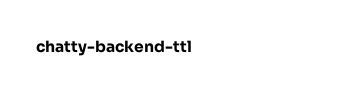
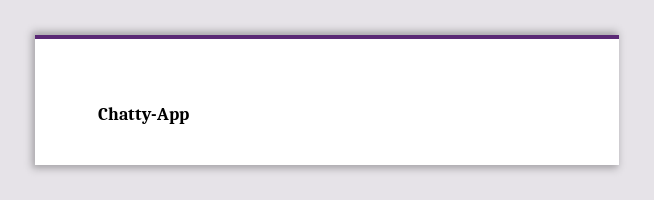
- chatty-backend-ttl
+ Chatty-App

